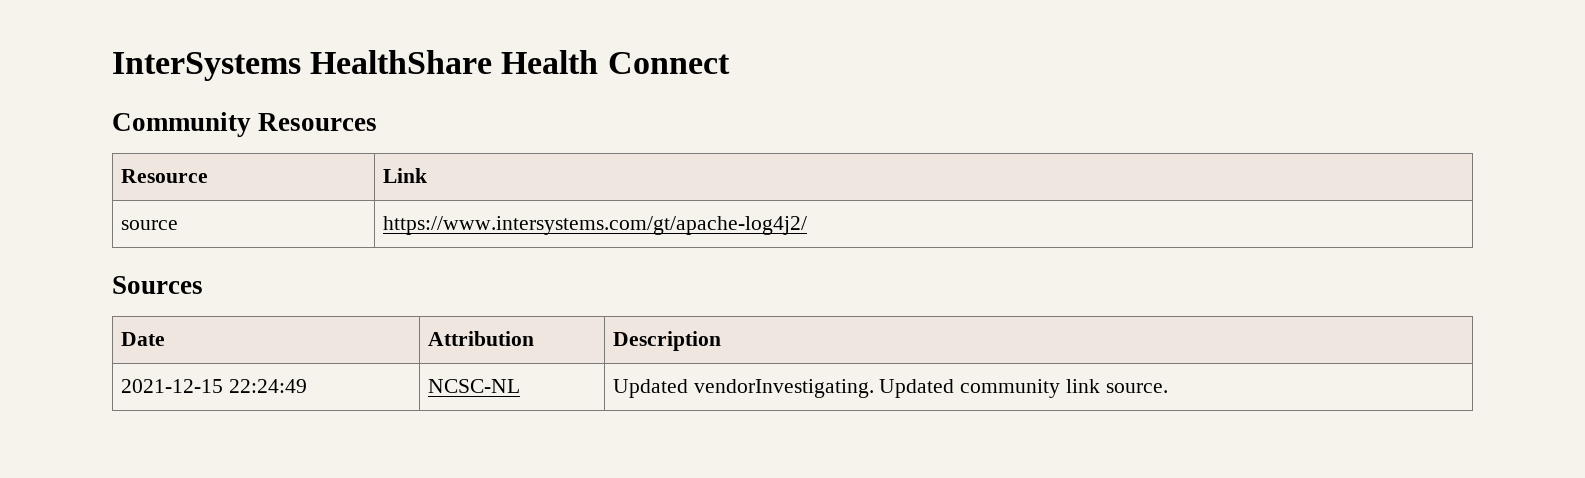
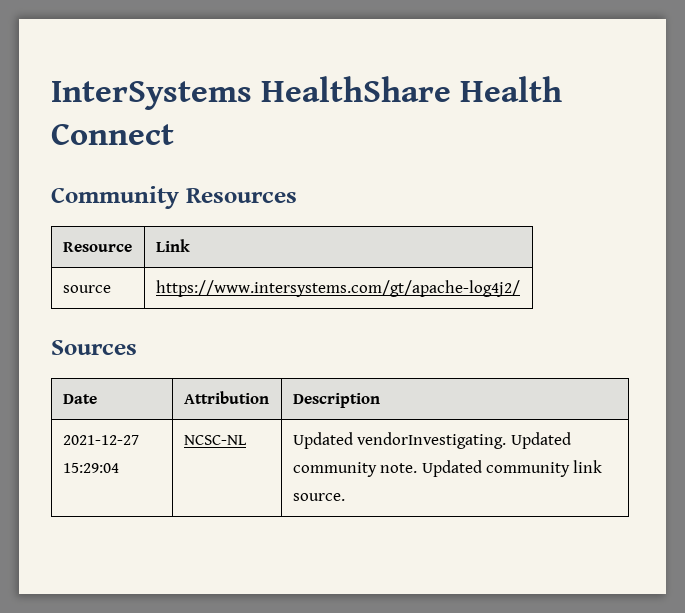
- 2021-12-15 22:24:49 | NCSC-NL | Updated vendorInvestigating. Updated community link source.
+ 2021-12-27 15:29:04 | NCSC-NL | Updated vendorInvestigating. Updated community note. Updated community link source.

